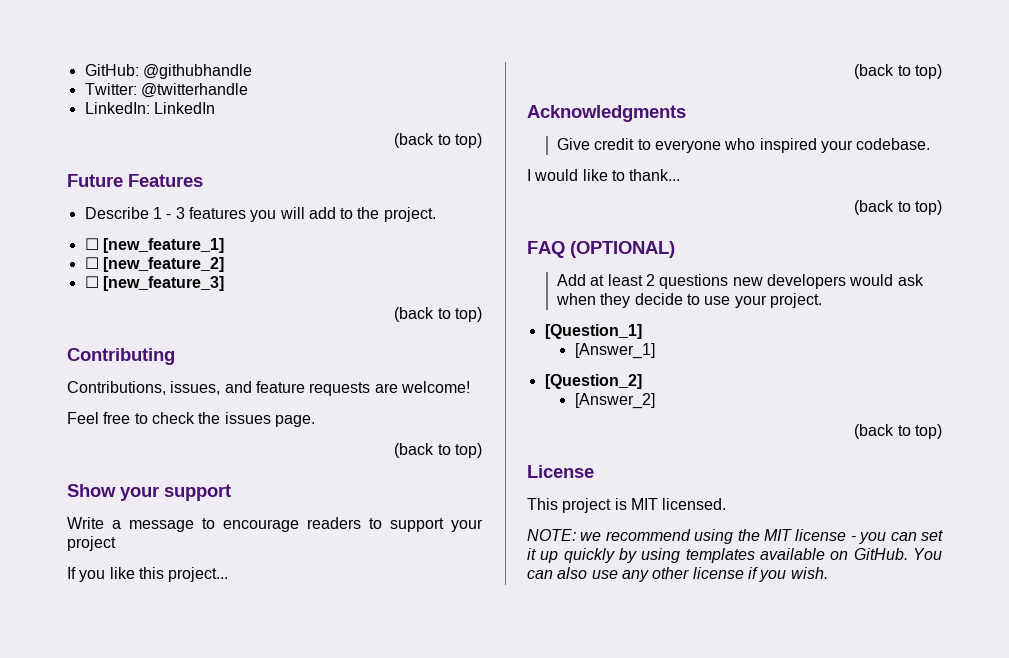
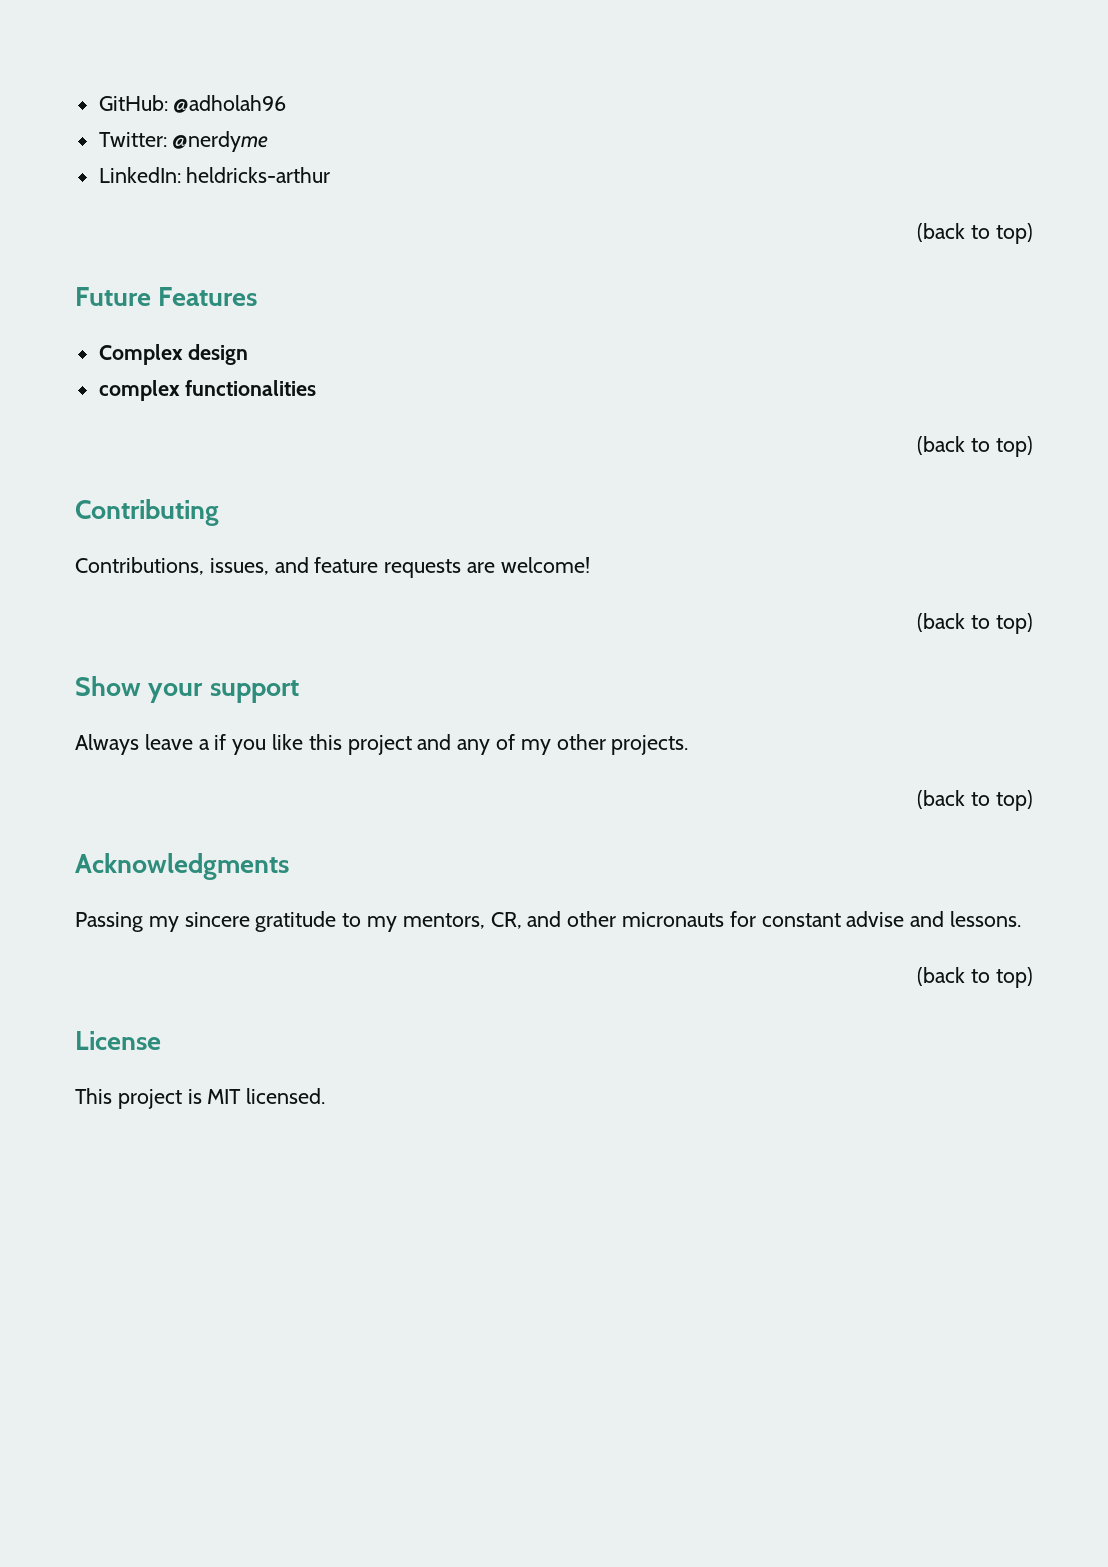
- GitHub: @githubhandle
+ GitHub: @adholah96
- Twitter: @twitterhandle
+ Twitter: @nerdyme
- LinkedIn: LinkedIn
+ LinkedIn: heldricks-arthur
- Describe 1 - 3 features you will add to the project.
- ☐ [new_feature_1]
- ☐ [new_feature_2]
- ☐ [new_feature_3]
+ Complex design
+ complex functionalities
- Feel free to check the issues page.
- Write a message to encourage readers to support your project
- If you like this project...
+ Always leave a if you like this project and any of my other projects.
  (back to top)
  Acknowledgments
- Give credit to everyone who inspired your codebase.
- I would like to thank...
- (back to top)
- FAQ (OPTIONAL)
- Add at least 2 questions new developers would ask when they decide to use your project.
- [Question_1]
- [Answer_1]
- [Question_2]
- [Answer_2]
+ Passing my sincere gratitude to my mentors, CR, and other micronauts for constant advise and lessons.
- NOTE: we recommend using the MIT license - you can set it up quickly by using templates available on GitHub. You can also use any other license if you wish.

